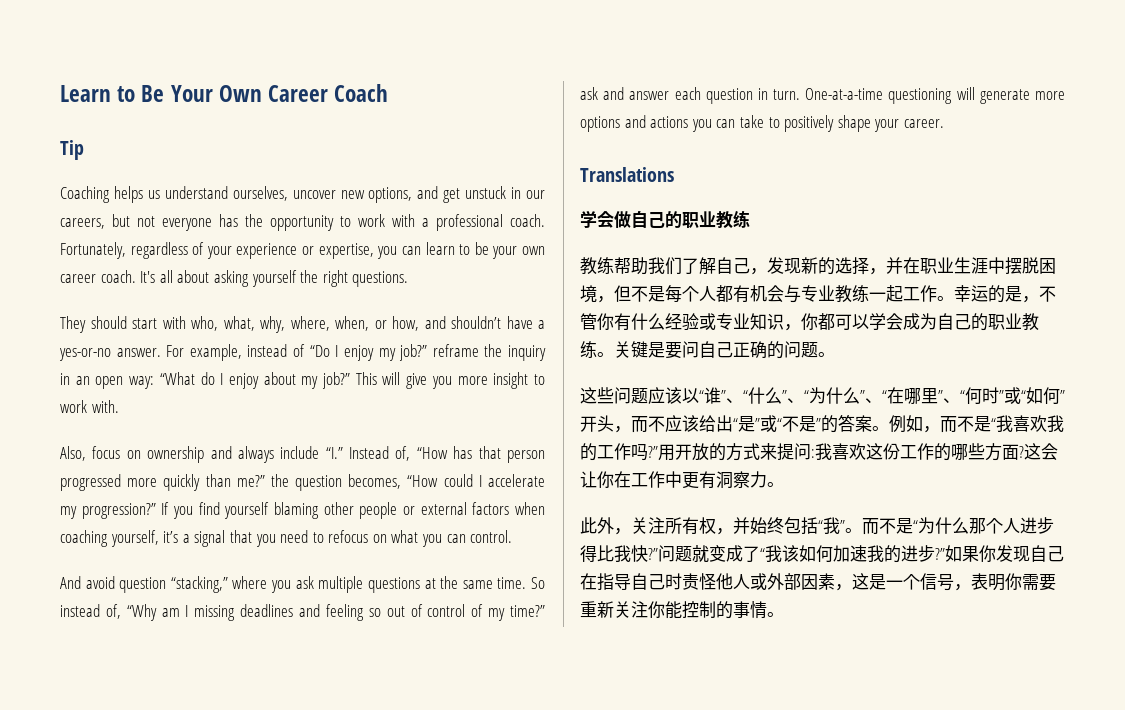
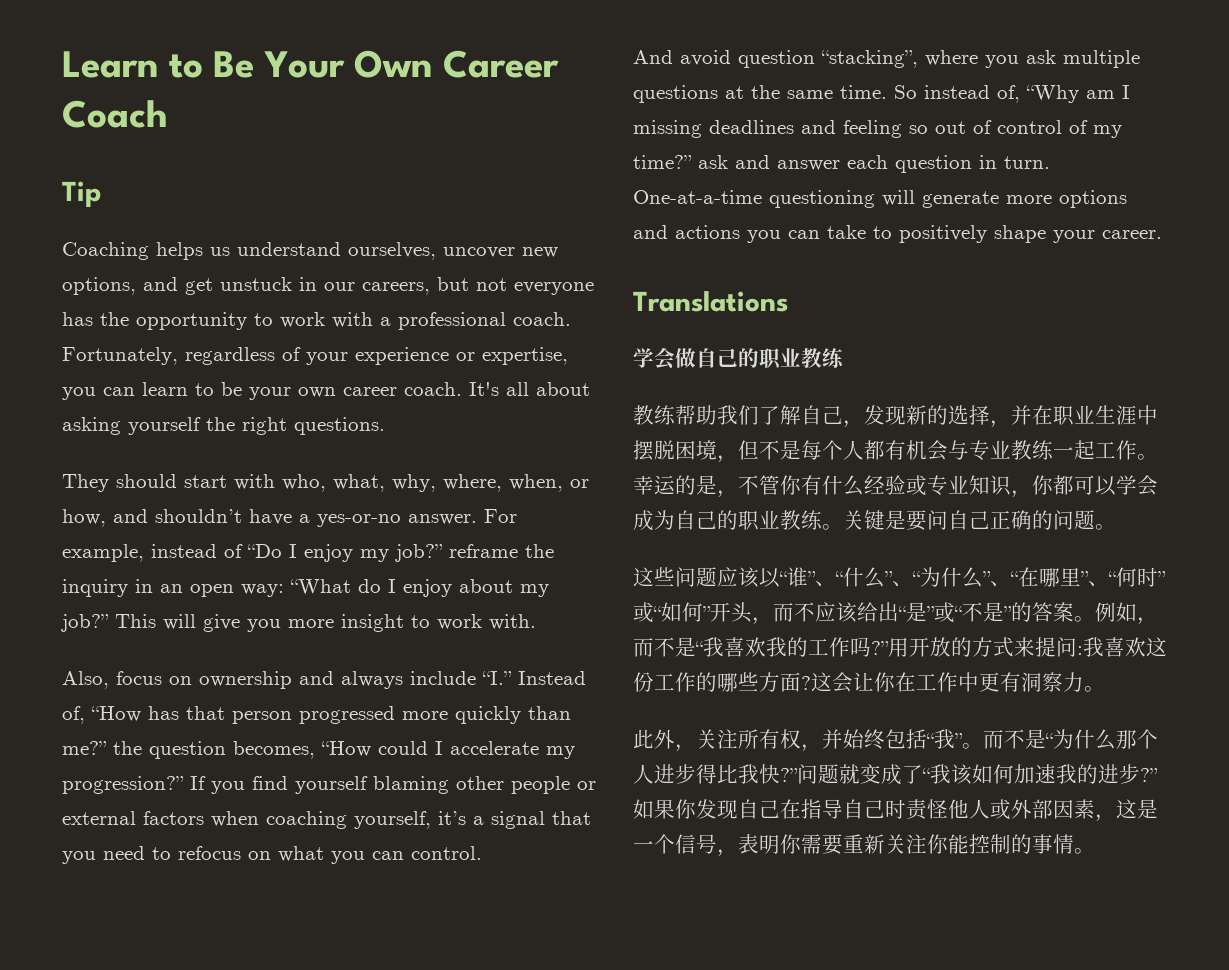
- And avoid question “stacking,” where you ask multiple questions at the same time.
+ And avoid question “stacking”, where you ask multiple questions at the same time.

